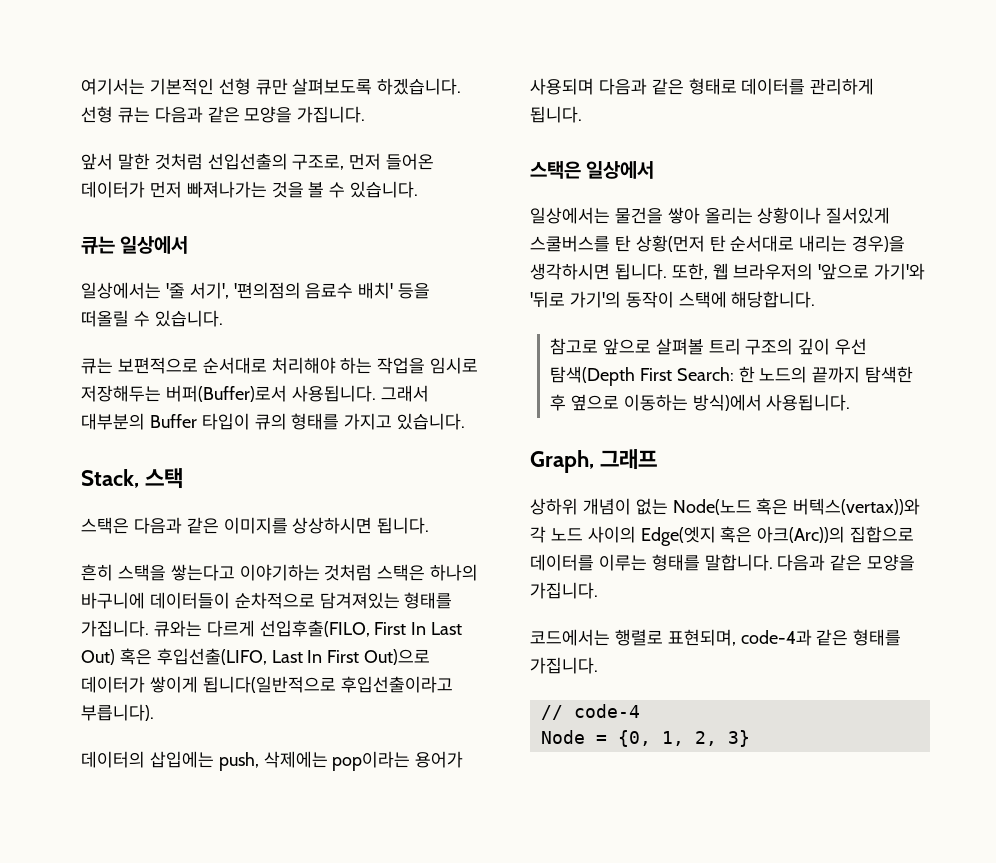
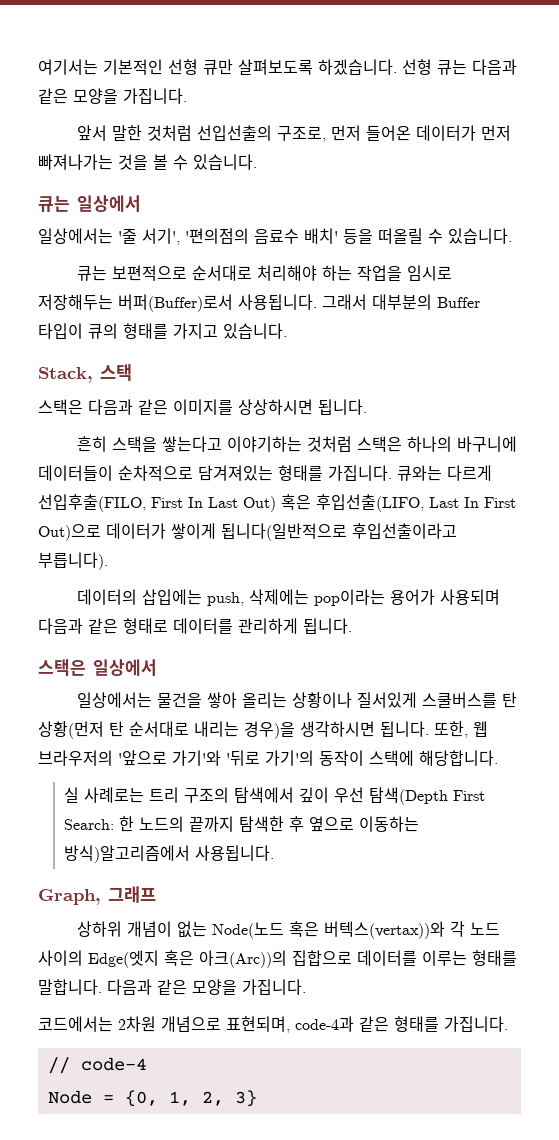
- 참고로 앞으로 살펴볼 트리 구조의 깊이 우선 탐색(Depth First Search: 한 노드의 끝까지 탐색한 후 옆으로 이동하는 방식)에서 사용됩니다.
+ 실 사례로는 트리 구조의 탐색에서 깊이 우선 탐색(Depth First Search: 한 노드의 끝까지 탐색한 후 옆으로 이동하는 방식)알고리즘에서 사용됩니다.
- 코드에서는 행렬로 표현되며, code-4과 같은 형태를 가집니다.
+ 코드에서는 2차원 개념으로 표현되며, code-4과 같은 형태를 가집니다.

